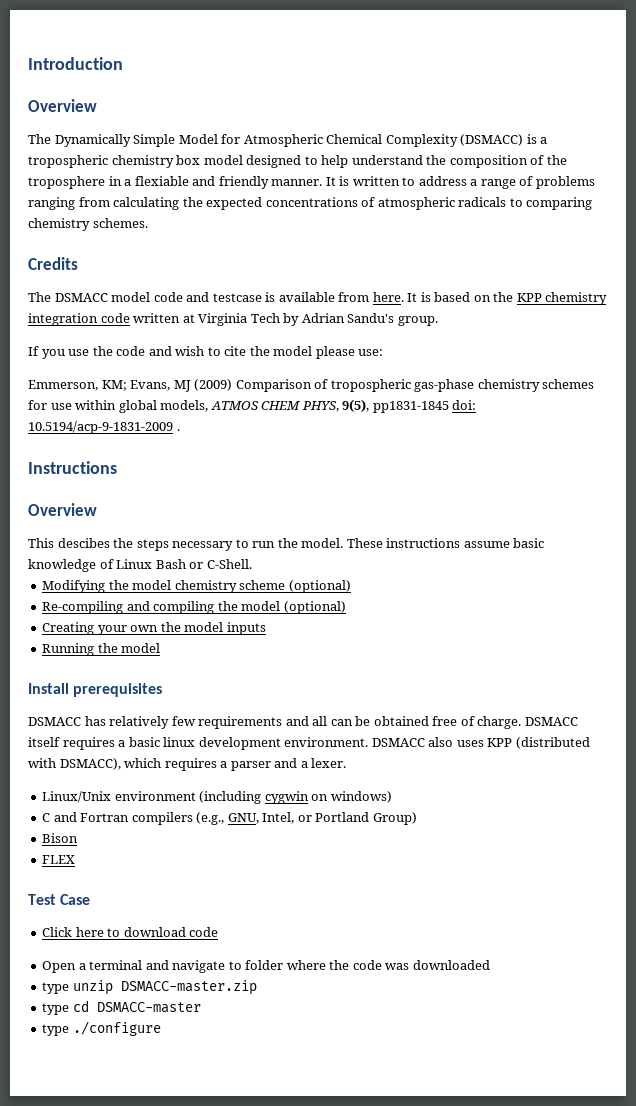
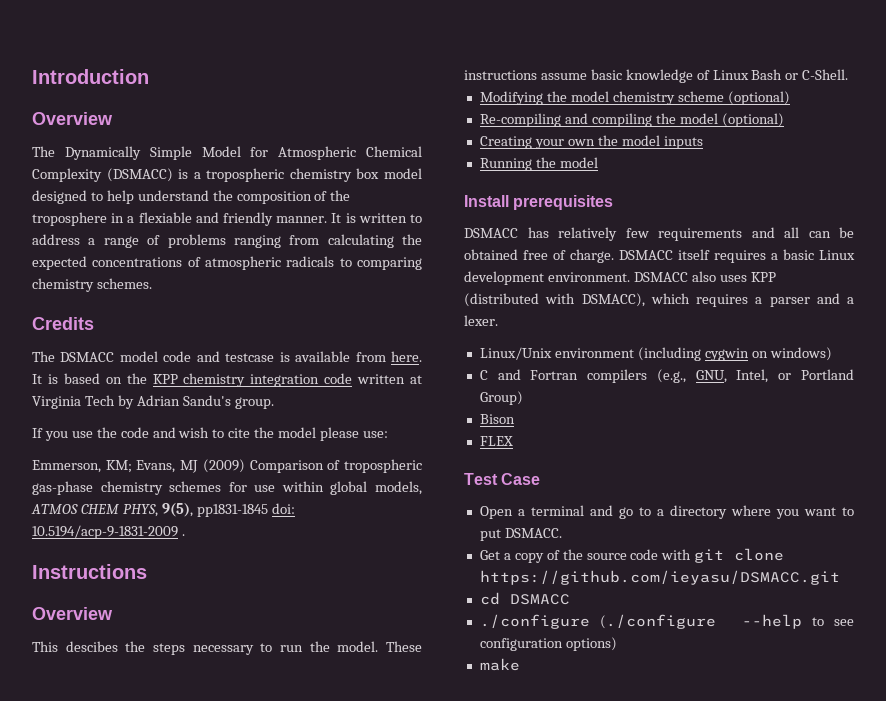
- DSMACC itself requires a basic linux development environment.
+ DSMACC itself requires a basic Linux development environment.
- Click here to download code
- Open a terminal and navigate to folder where the code was downloaded
- type unzip DSMACC-master.zip
- type cd DSMACC-master
- type ./configure
+ Open a terminal and go to a directory where you want to put DSMACC.
+ Get a copy of the source code with git clone https://github.com/ieyasu/DSMACC.git
+ cd DSMACC
+ ./configure (./configure --help to see configuration options)
+ make

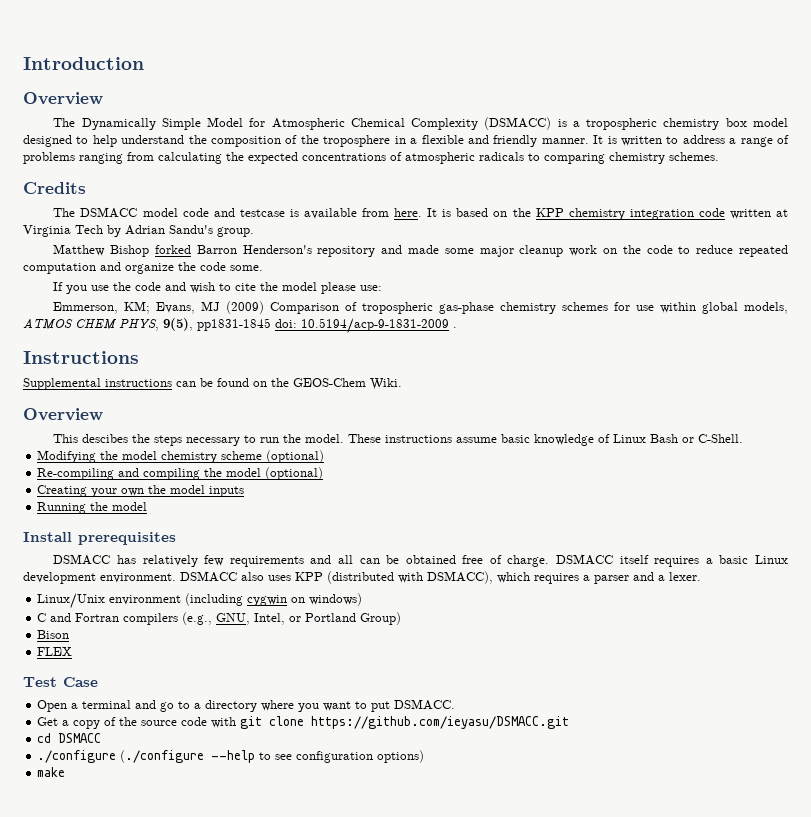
- The Dynamically Simple Model for Atmospheric Chemical Complexity (DSMACC) is a tropospheric chemistry box model designed to help understand the composition of the troposphere in a flexiable and friendly manner.
+ The Dynamically Simple Model for Atmospheric Chemical Complexity (DSMACC) is a tropospheric chemistry box model designed to help understand the composition of the troposphere in a flexible and friendly manner.
+ Matthew Bishop forked Barron Henderson's repository and made some major cleanup work on the code to reduce repeated computation and organize the code some.
+ Supplemental instructions can be found on the GEOS-Chem Wiki.

